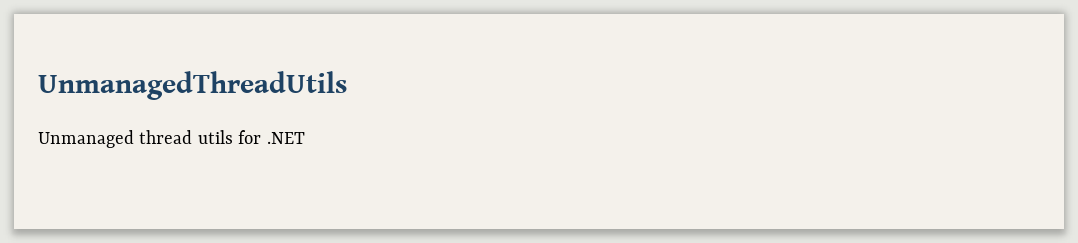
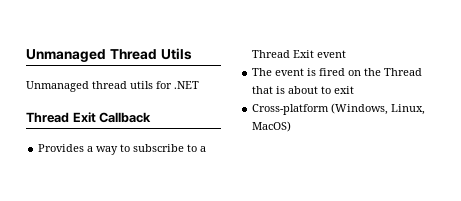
- UnmanagedThreadUtils
+ Unmanaged Thread Utils
+ Thread Exit Callback
+ Provides a way to subscribe to a Thread Exit event
+ The event is fired on the Thread that is about to exit
+ Cross-platform (Windows, Linux, MacOS)

